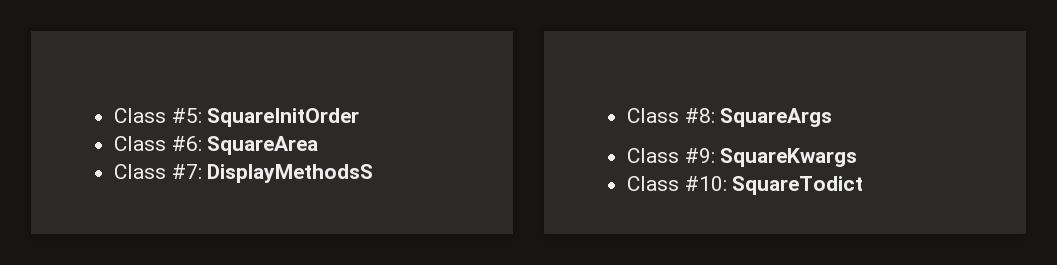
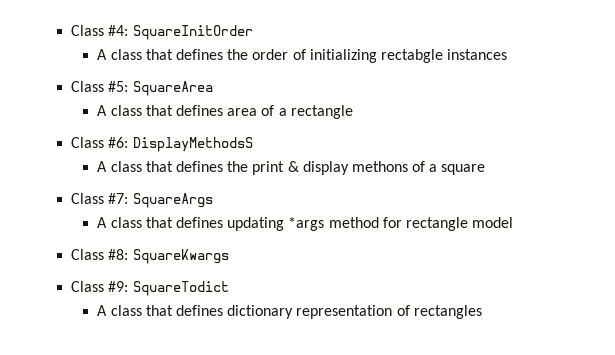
- Class #5: SquareInitOrder
- Class #6: SquareArea
- Class #7: DisplayMethodsS
+ Class #4: SquareInitOrder
+ A class that defines the order of initializing rectabgle instances
+ Class #5: SquareArea
+ A class that defines area of a rectangle
+ Class #6: DisplayMethodsS
+ A class that defines the print & display methons of a square
+ Class #7: SquareArgs
+ A class that defines updating *args method for rectangle model
- Class #8: SquareArgs
+ Class #8: SquareKwargs
- Class #9: SquareKwargs
- Class #10: SquareTodict
+ Class #9: SquareTodict
+ A class that defines dictionary representation of rectangles

